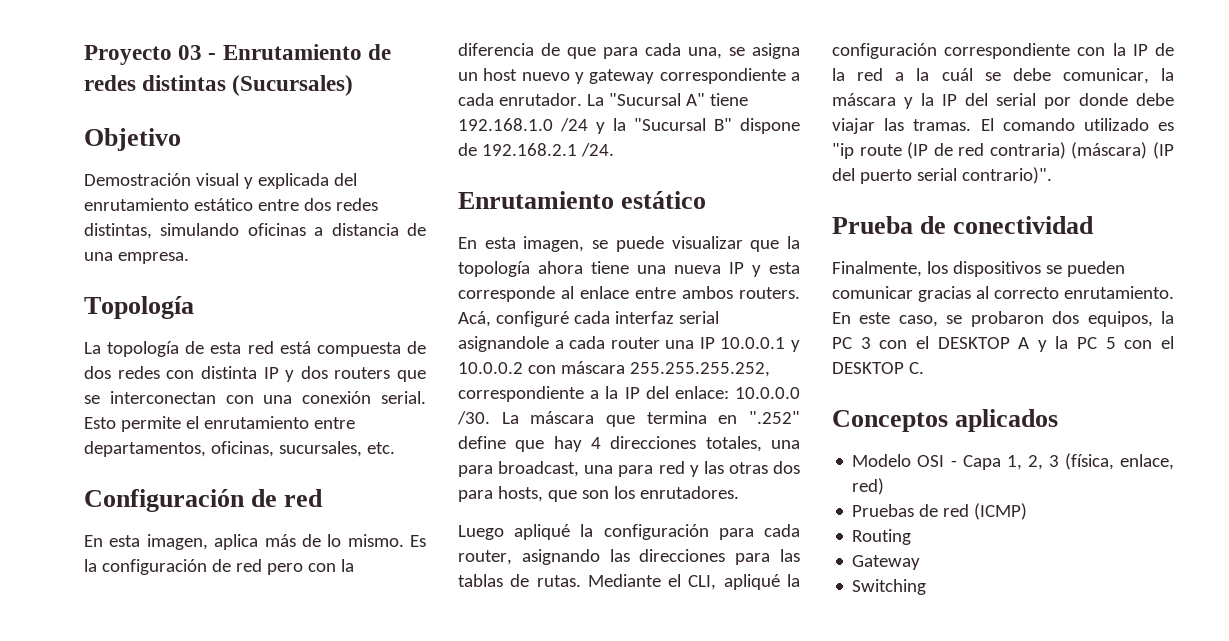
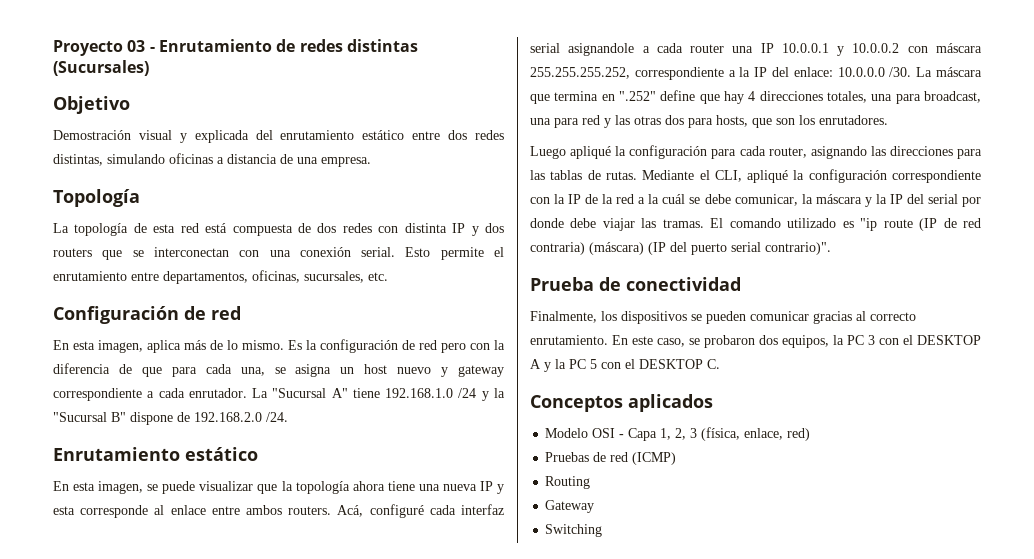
- La "Sucursal A" tiene 192.168.1.0 /24 y la "Sucursal B" dispone de 192.168.2.1 /24.
+ La "Sucursal A" tiene 192.168.1.0 /24 y la "Sucursal B" dispone de 192.168.2.0 /24.

